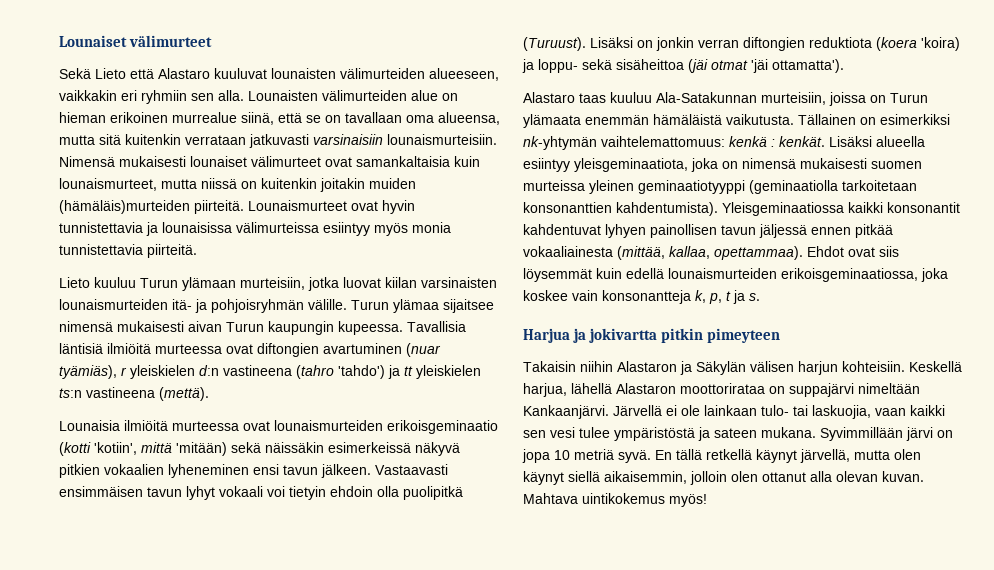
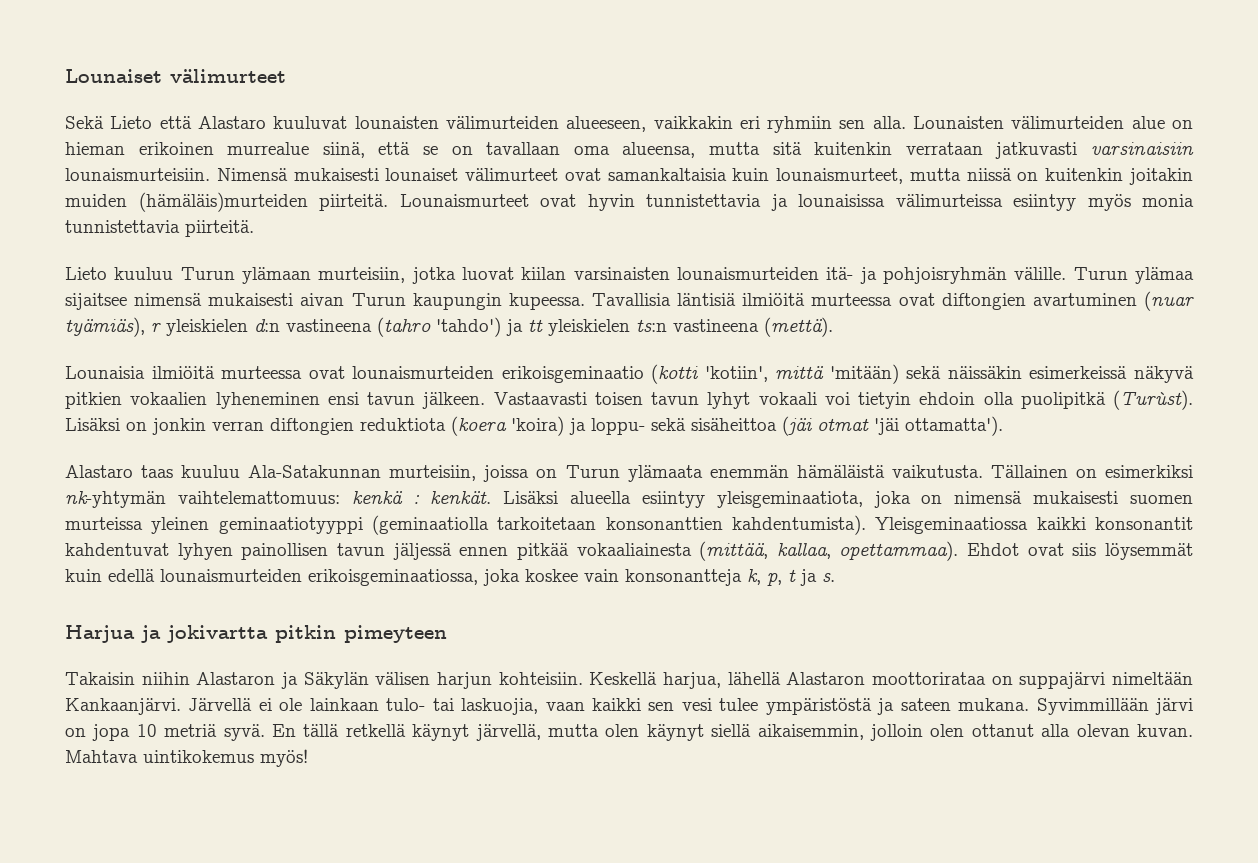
- Vastaavasti ensimmäisen tavun lyhyt vokaali voi tietyin ehdoin olla puolipitkä (Turuust).
+ Vastaavasti toisen tavun lyhyt vokaali voi tietyin ehdoin olla puolipitkä (Turùst).

